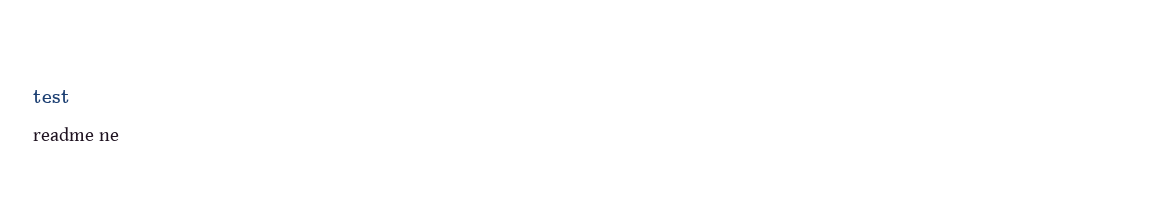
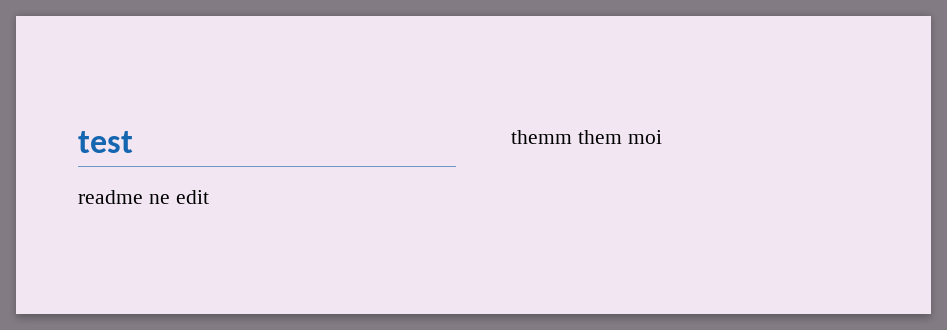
- readme ne
+ readme ne edit
+ themm them moi

